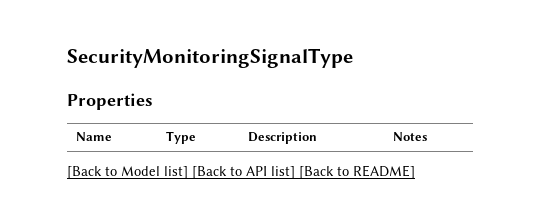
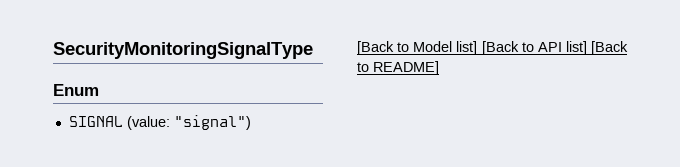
- Properties
- Name | Type | Description | Notes
+ Enum
+ SIGNAL (value: "signal")

